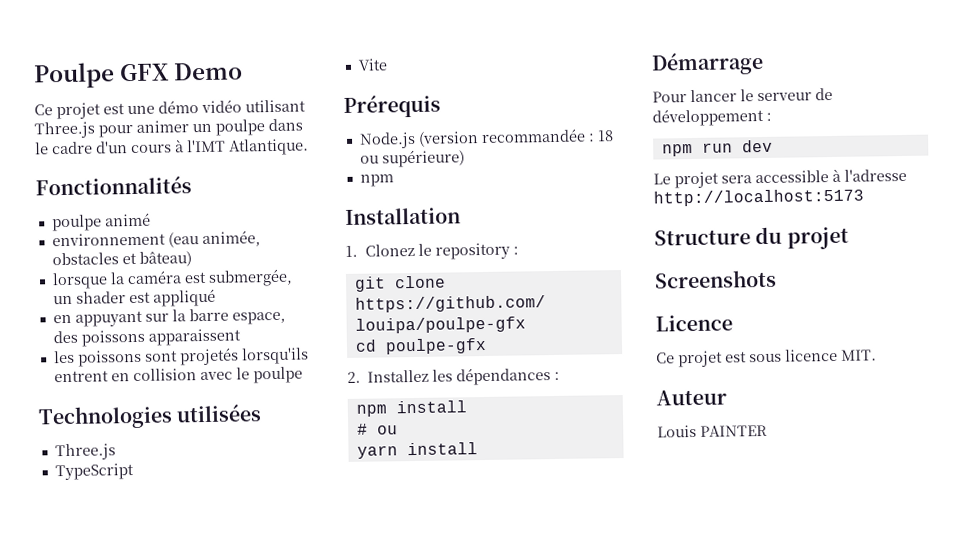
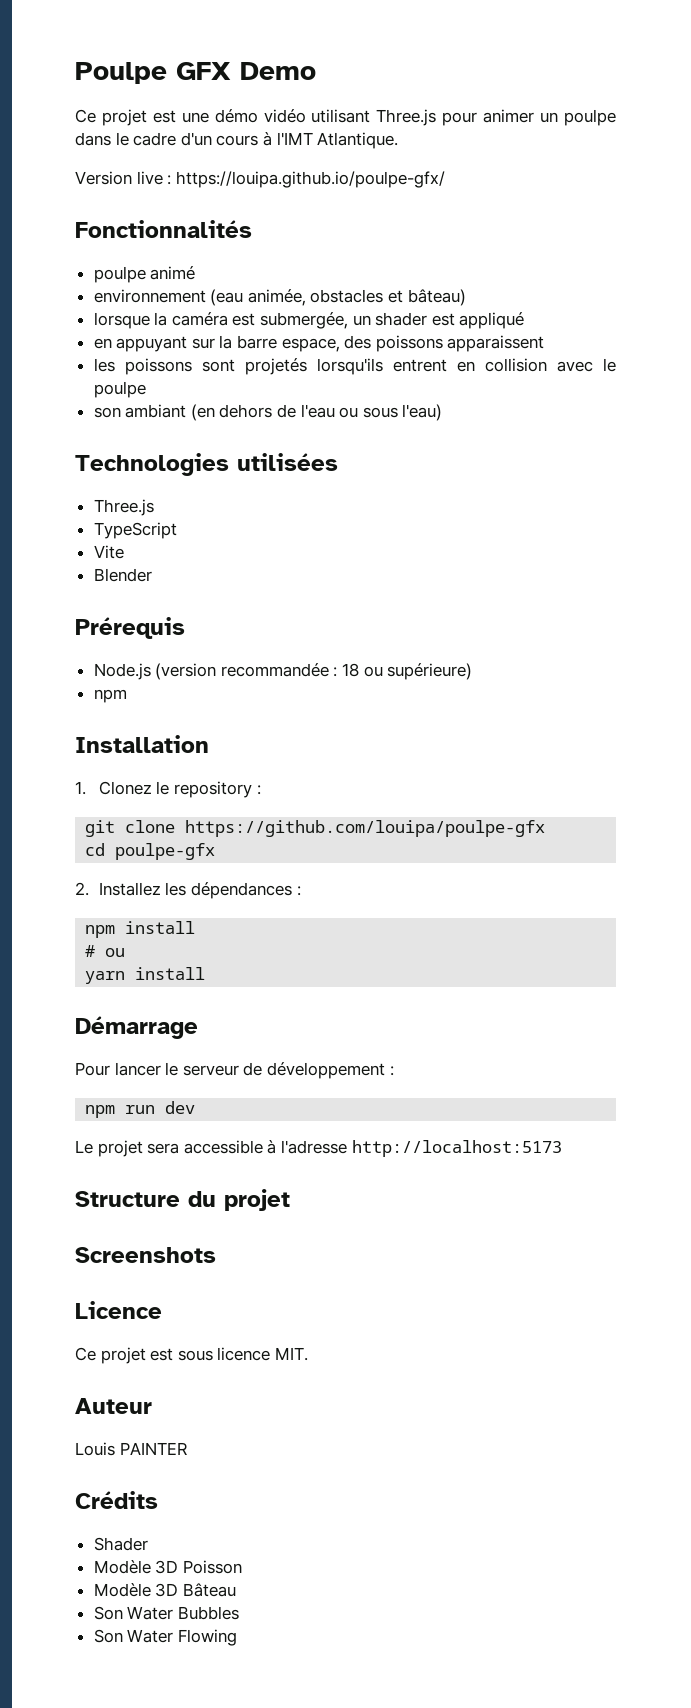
+ Version live : https://louipa.github.io/poulpe-gfx/
+ son ambiant (en dehors de l'eau ou sous l'eau)
+ Blender
+ Crédits
+ Shader
+ Modèle 3D Poisson
+ Modèle 3D Bâteau
+ Son Water Bubbles
+ Son Water Flowing

